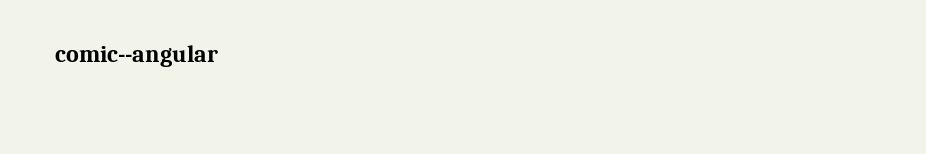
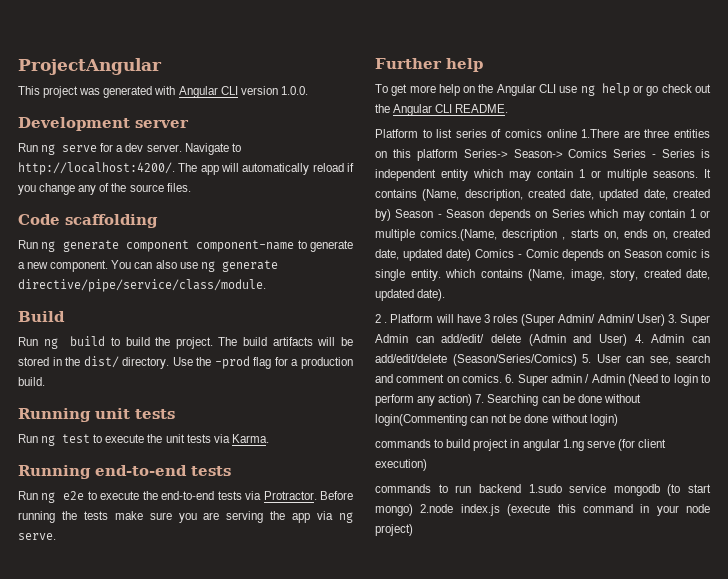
- comic--angular
+ ProjectAngular
+ This project was generated with Angular CLI version 1.0.0.
+ Development server
+ Run ng serve for a dev server. Navigate to http://localhost:4200/. The app will automatically reload if you change any of the source files.
+ Code scaffolding
+ Run ng generate component component-name to generate a new component. You can also use ng generate directive/pipe/service/class/module.
+ Build
+ Run ng build to build the project. The build artifacts will be stored in the dist/ directory. Use the -prod flag for a production build.
+ Running unit tests
+ Run ng test to execute the unit tests via Karma.
+ Running end-to-end tests
+ Run ng e2e to execute the end-to-end tests via Protractor. Before running the tests make sure you are serving the app via ng serve.
+ Further help
+ To get more help on the Angular CLI use ng help or go check out the Angular CLI README.
+ Platform to list series of comics online 1.There are three entities on this platform Series-> Season-> Comics Series - Series is independent entity which may contain 1 or multiple seasons. It contains (Name, description, created date, updated date, created by) Season - Season depends on Series which may contain 1 or multiple comics.(Name, description , starts on, ends on, created date, updated date) Comics - Comic depends on Season comic is single entity. which contains (Name, image, story, created date, updated date).
+ 2 . Platform will have 3 roles (Super Admin/ Admin/ User) 3. Super Admin can add/edit/ delete (Admin and User) 4. Admin can add/edit/delete (Season/Series/Comics) 5. User can see, search and comment on comics. 6. Super admin / Admin (Need to login to perform any action) 7. Searching can be done without login(Commenting can not be done without login)
+ commands to build project in angular 1.ng serve (for client execution)
+ commands to run backend 1.sudo service mongodb (to start mongo) 2.node index.js (execute this command in your node project)

